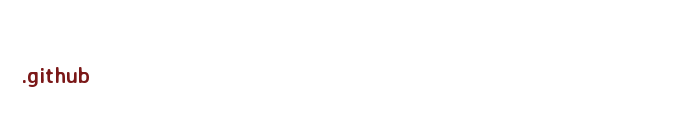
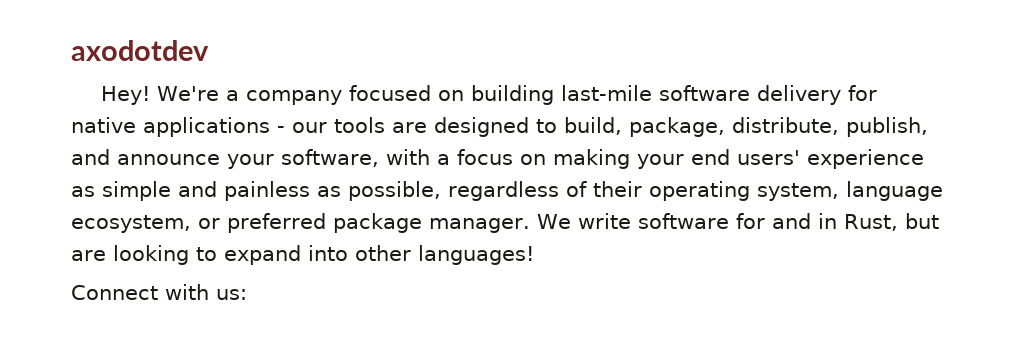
- .github
+ axodotdev
+ Hey! We're a company focused on building last-mile software delivery for native applications - our tools are designed to build, package, distribute, publish, and announce your software, with a focus on making your end users' experience as simple and painless as possible, regardless of their operating system, language ecosystem, or preferred package manager. We write software for and in Rust, but are looking to expand into other languages!
+ Connect with us:

